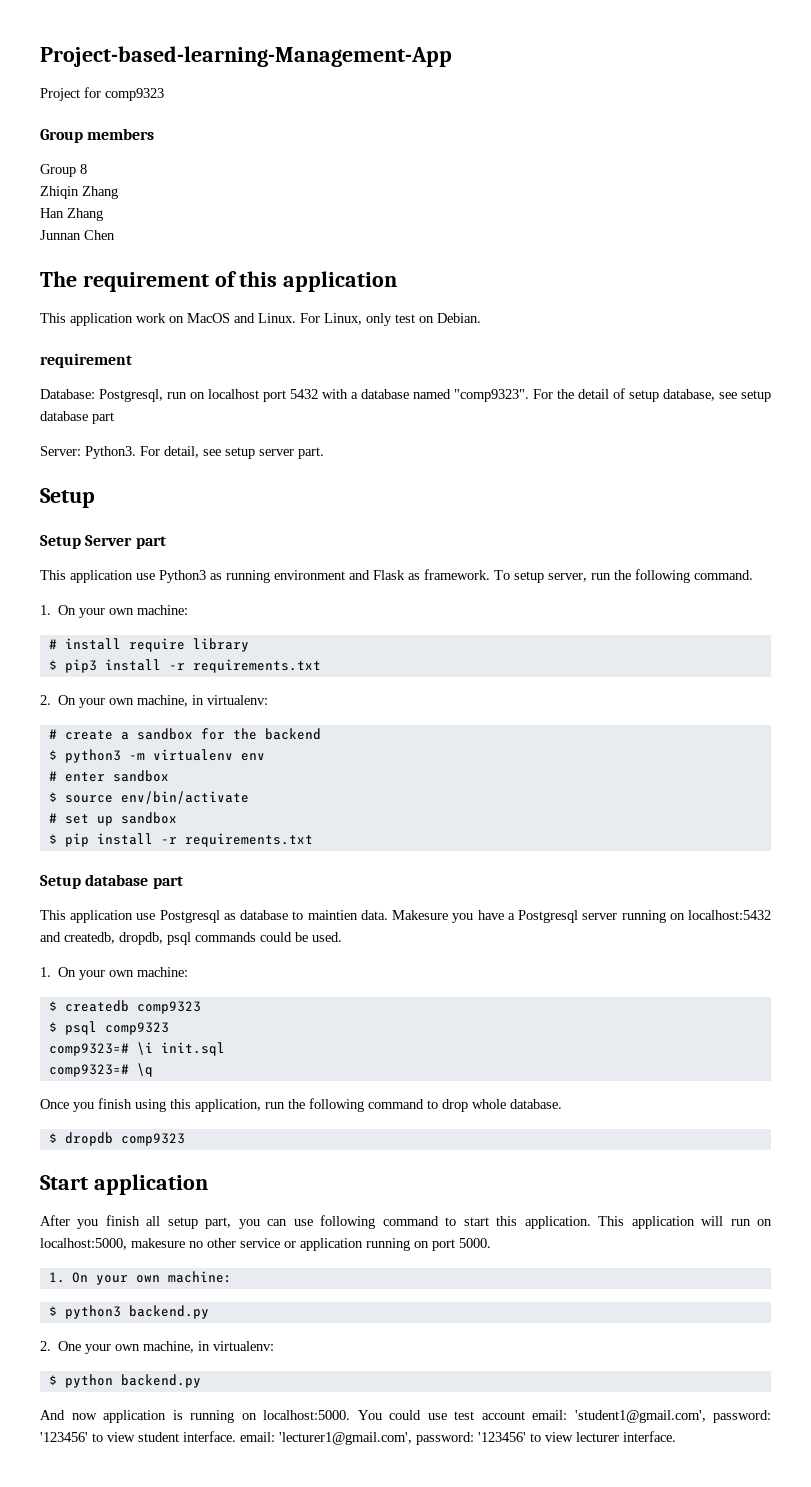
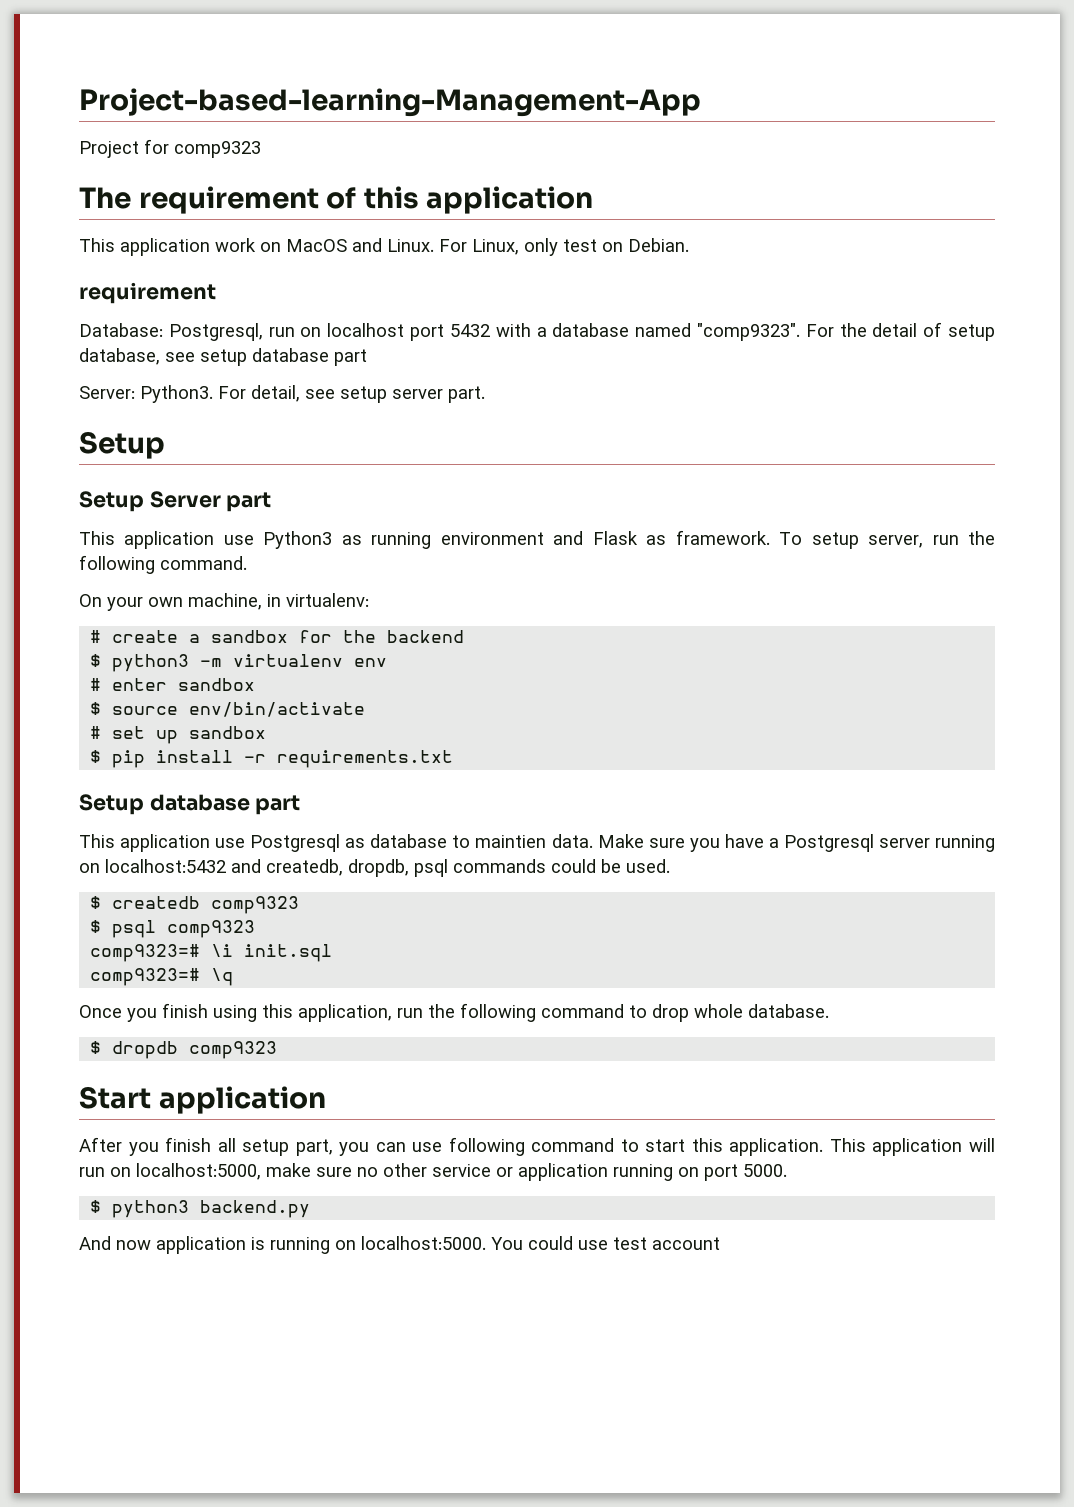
- Group members
- Group 8
- Zhiqin Zhang
- Han Zhang
- Junnan Chen
  To setup server, run the following command.
- 1. On your own machine:
- # install require library
- $ pip3 install -r requirements.txt
- 2. On your own machine, in virtualenv:
+ On your own machine, in virtualenv:
- Makesure you have a Postgresql server running on localhost:5432 and createdb, dropdb, psql commands could be used.
- 1. On your own machine:
+ Make sure you have a Postgresql server running on localhost:5432 and createdb, dropdb, psql commands could be used.
- This application will run on localhost:5000, makesure no other service or application running on port 5000.
- 1. On your own machine:
+ This application will run on localhost:5000, make sure no other service or application running on port 5000.
  $ python3 backend.py
- 2. One your own machine, in virtualenv:
- $ python backend.py
- You could use test account email: 'student1@gmail.com', password: '123456' to view student interface. email: 'lecturer1@gmail.com', password: '123456' to view lecturer interface.
+ You could use test account

